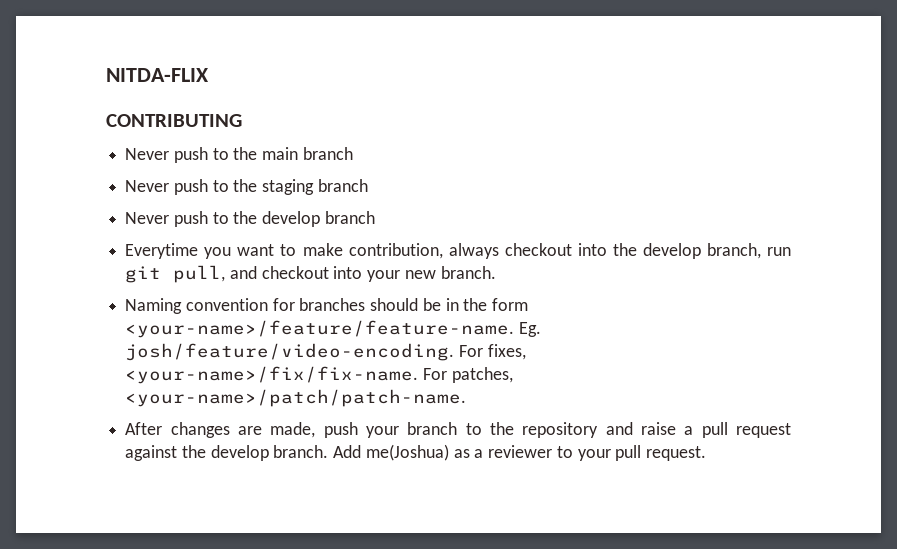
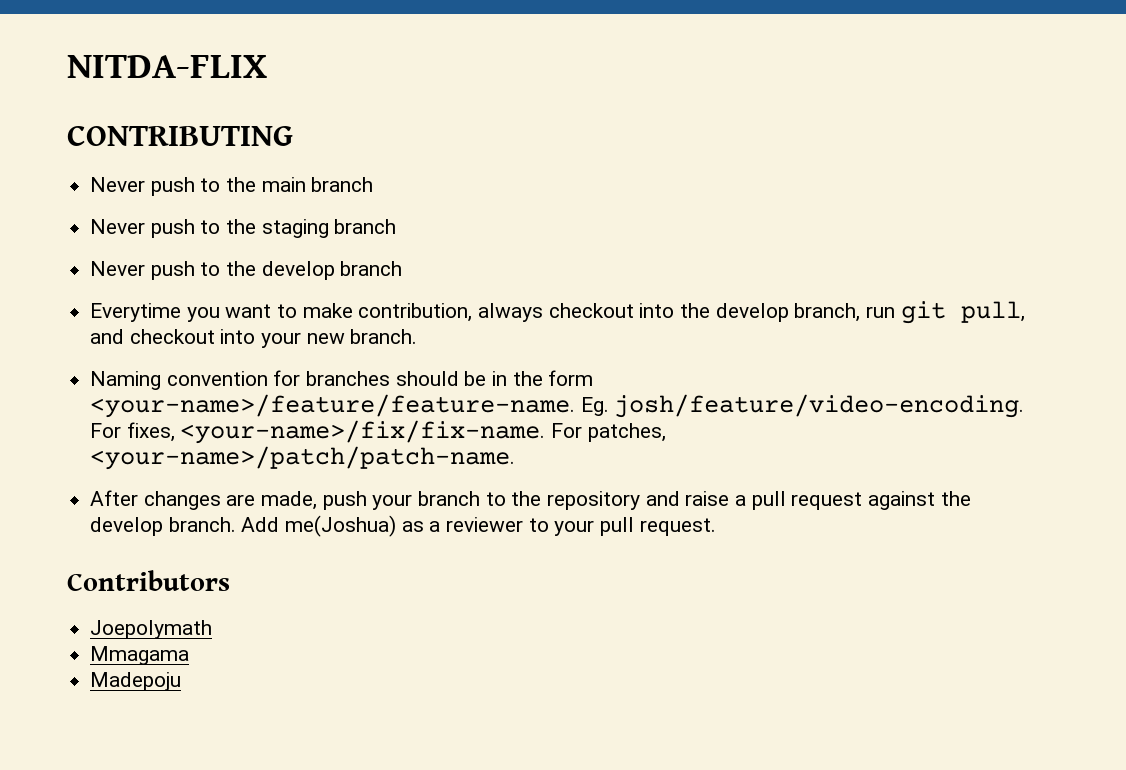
+ Contributors
+ Joepolymath
+ Mmagama
+ Madepoju

